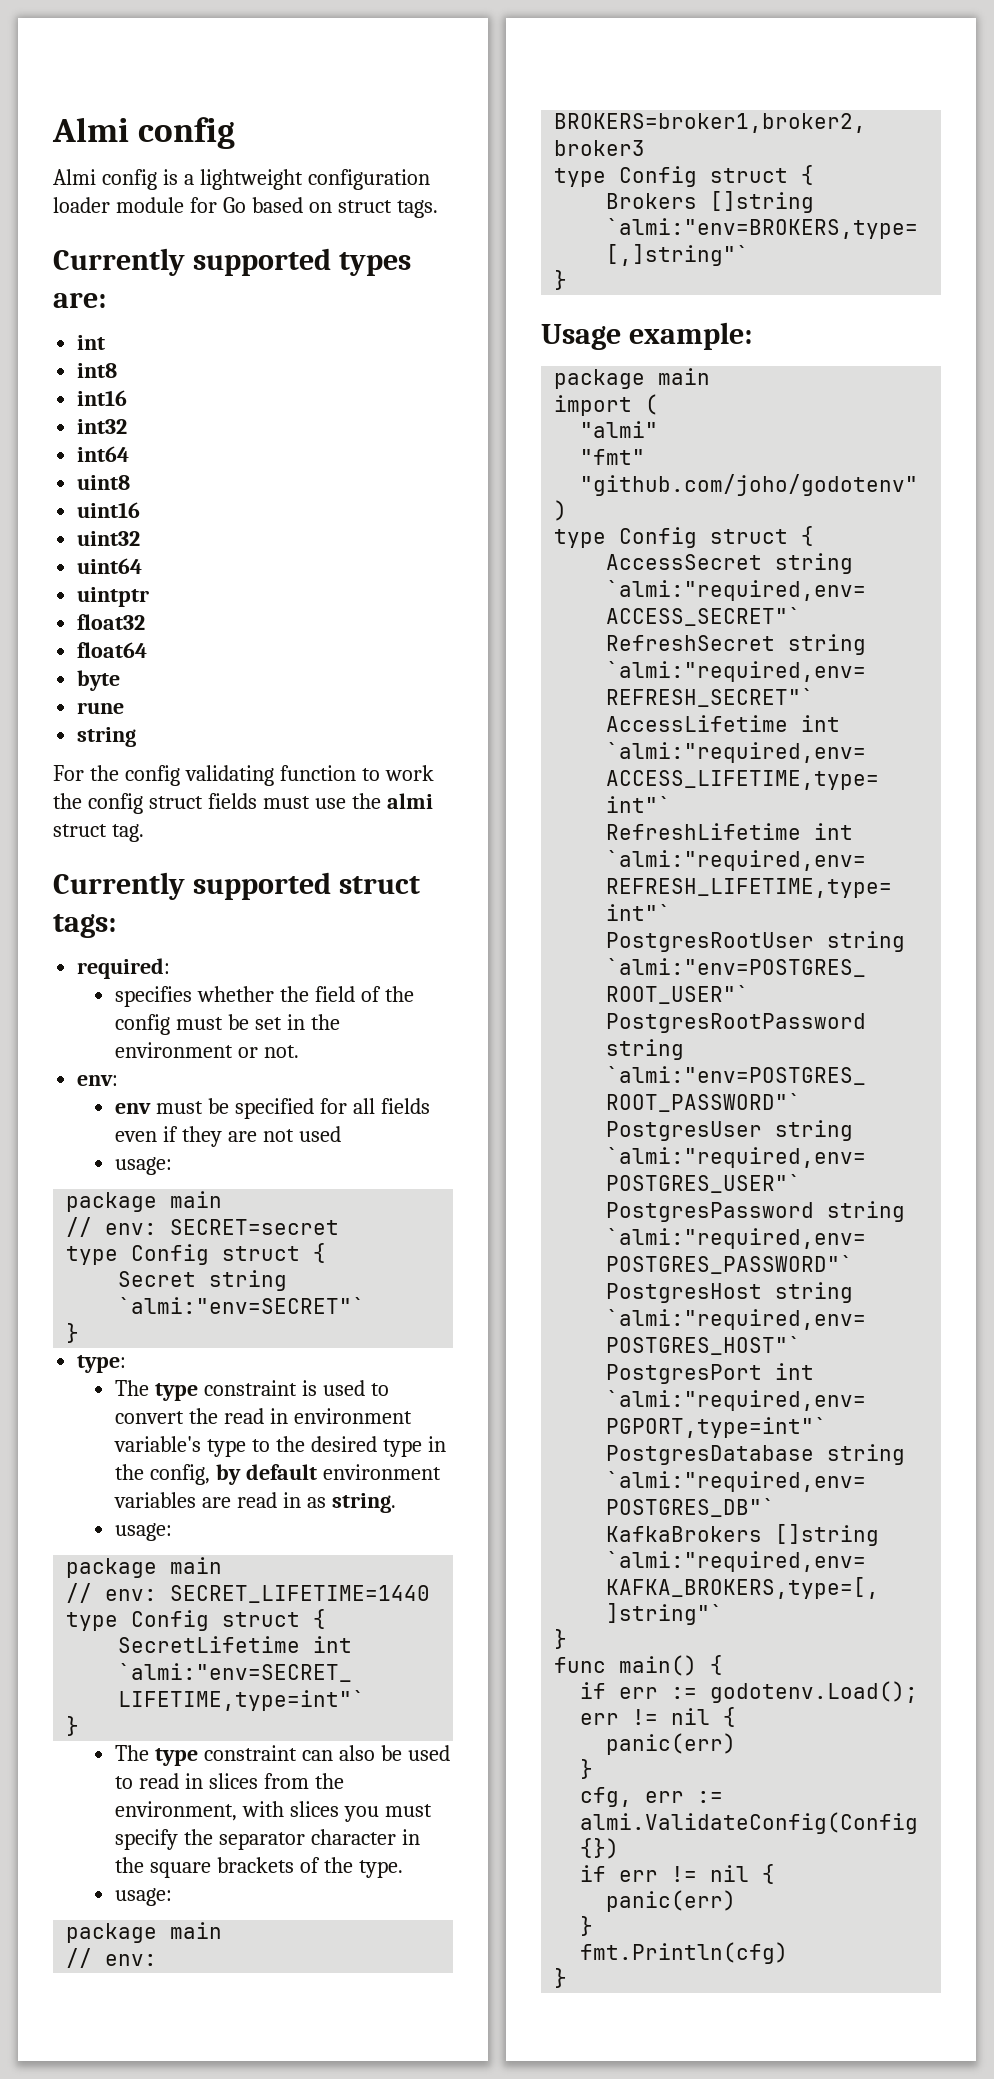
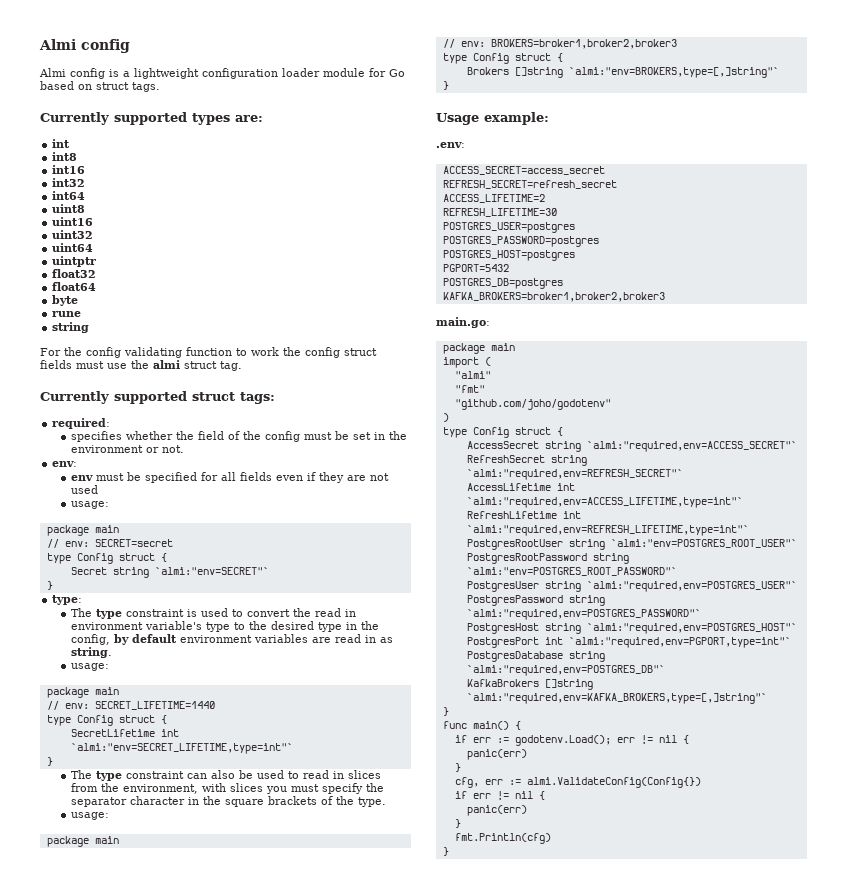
+ .env:
+ ACCESS_SECRET=access_secret
+ REFRESH_SECRET=refresh_secret
+ ACCESS_LIFETIME=2
+ REFRESH_LIFETIME=30
+ POSTGRES_USER=postgres
+ POSTGRES_PASSWORD=postgres
+ POSTGRES_HOST=postgres
+ PGPORT=5432
+ POSTGRES_DB=postgres
+ KAFKA_BROKERS=broker1,broker2,broker3
+ main.go:

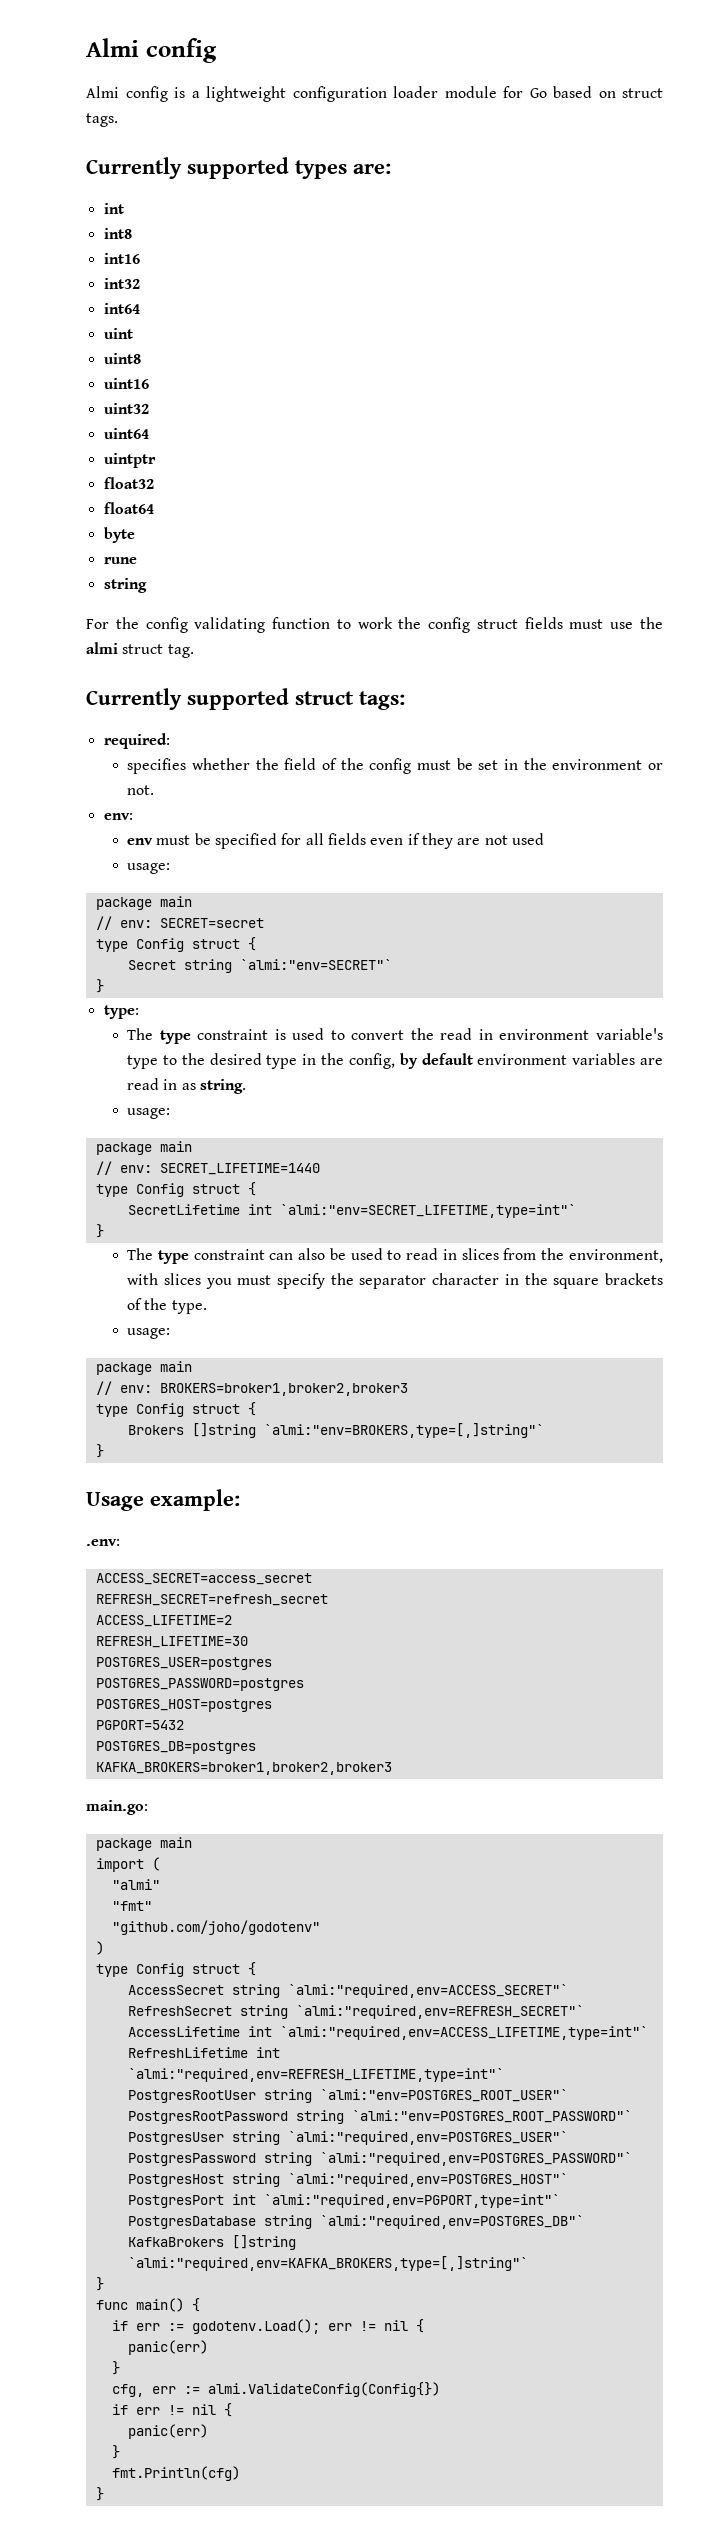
+ uint

